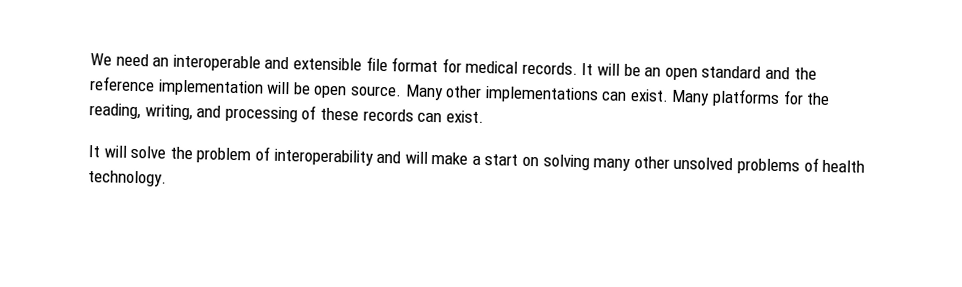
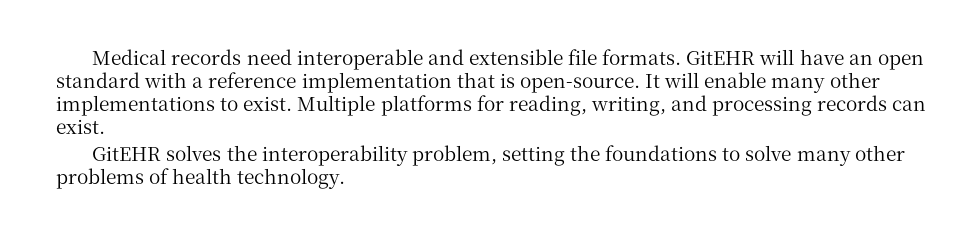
- We need an interoperable and extensible file format for medical records. It will be an open standard and the reference implementation will be open source. Many other implementations can exist. Many platforms for the reading, writing, and processing of these records can exist.
+ Medical records need interoperable and extensible file formats. GitEHR will have an open standard with a reference implementation that is open-source. It will enable many other implementations to exist. Multiple platforms for reading, writing, and processing records can exist.
- It will solve the problem of interoperability and will make a start on solving many other unsolved problems of health technology.
+ GitEHR solves the interoperability problem, setting the foundations to solve many other problems of health technology.

